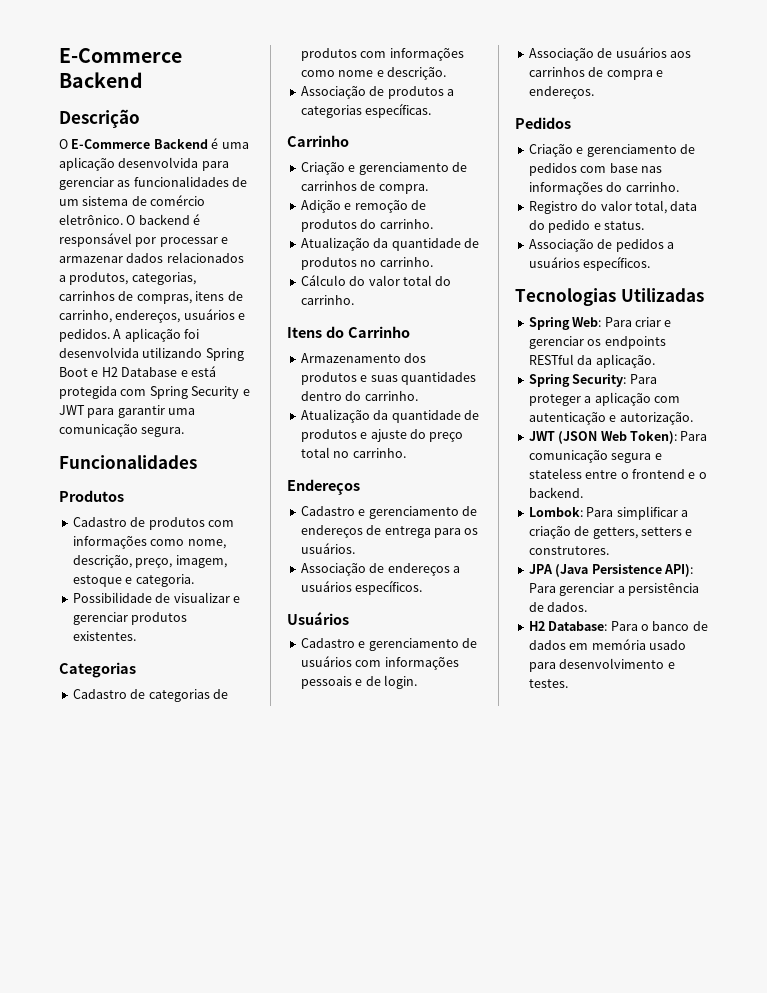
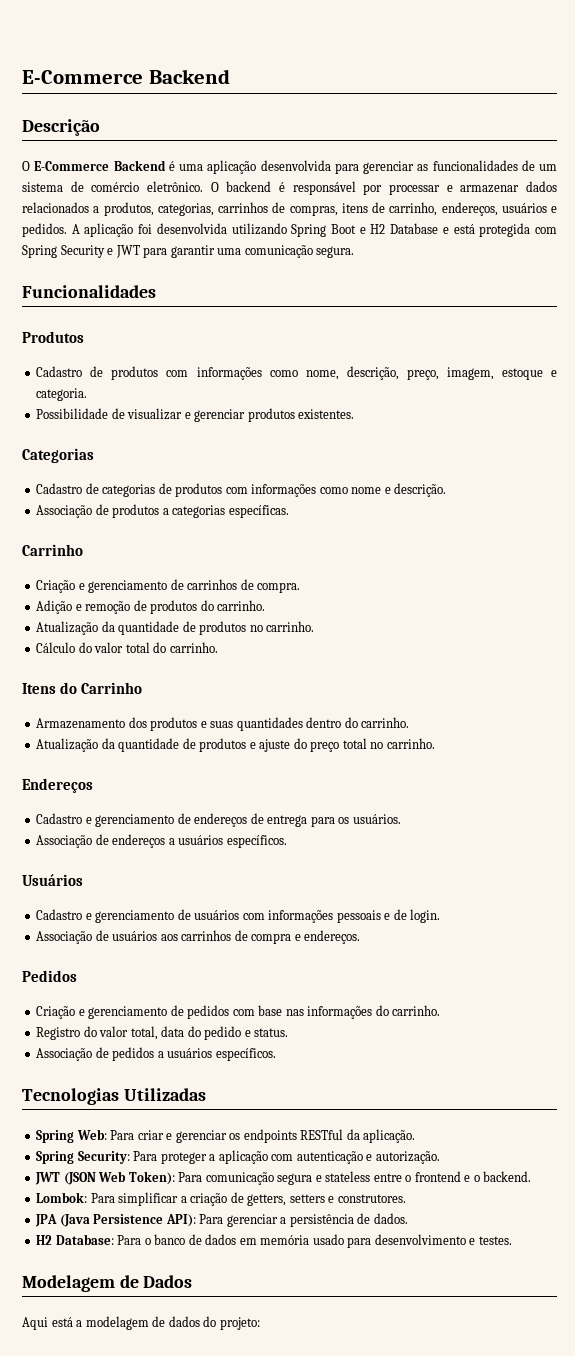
+ Modelagem de Dados
+ Aqui está a modelagem de dados do projeto:

